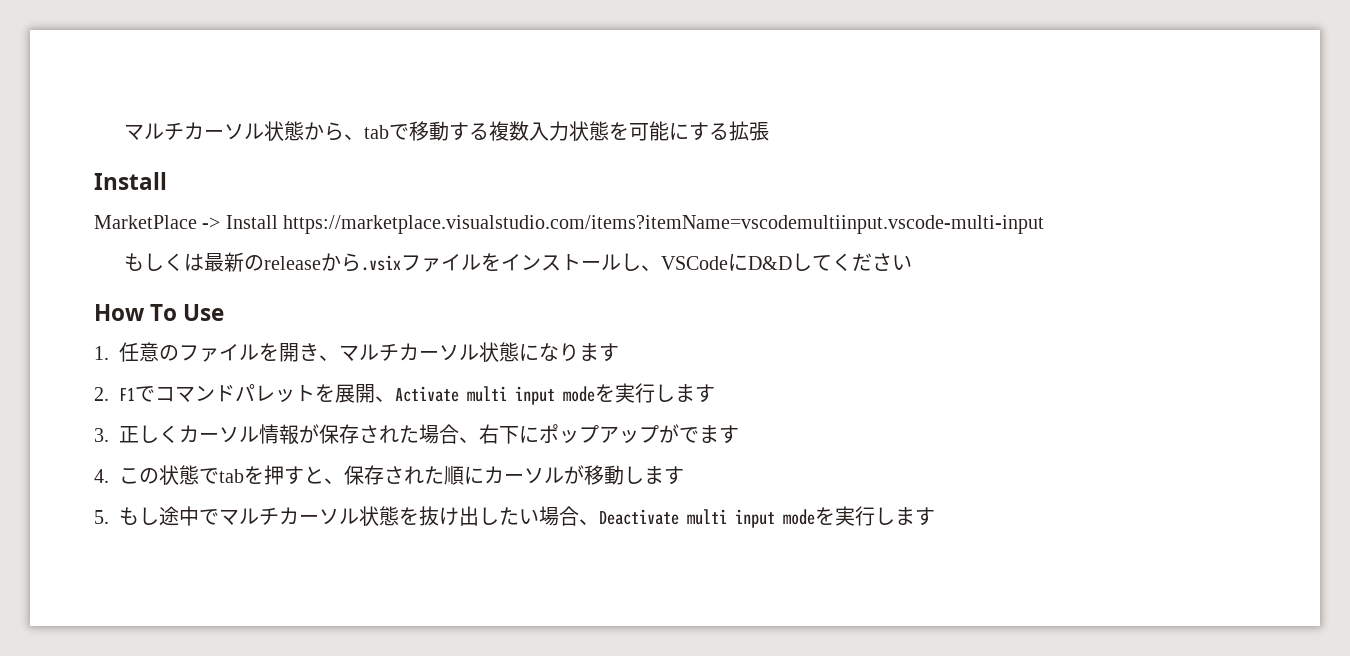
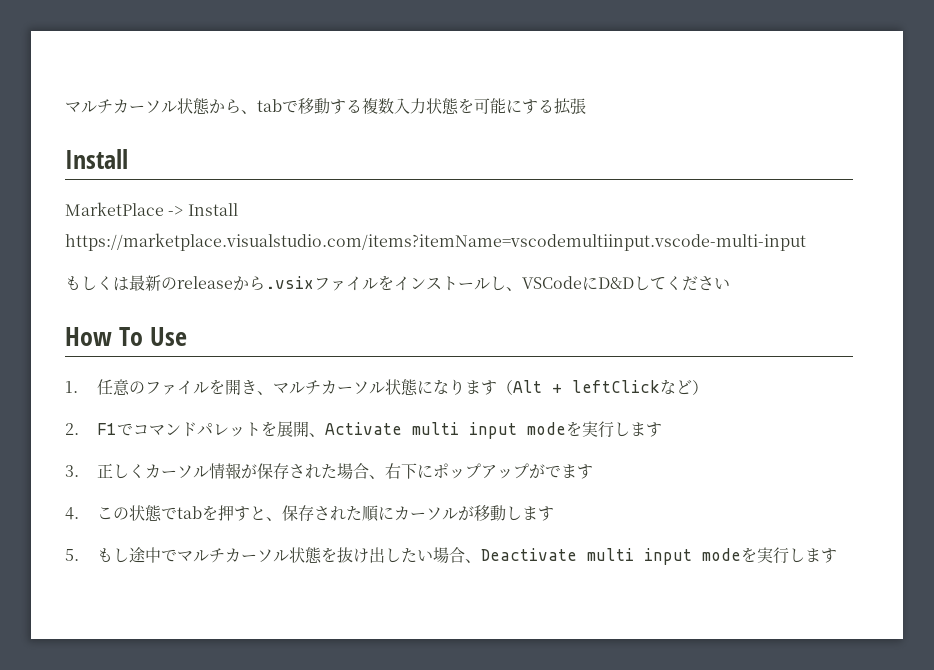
- MarketPlace -> Install https://marketplace.visualstudio.com/items?itemName=vscodemultiinput.vscode-multi-input
+ MarketPlace -> Install
+ https://marketplace.visualstudio.com/items?itemName=vscodemultiinput.vscode-multi-input
- 1.任意のファイルを開き、マルチカーソル状態になります
+ 1.任意のファイルを開き、マルチカーソル状態になります（Alt + leftClickなど）

